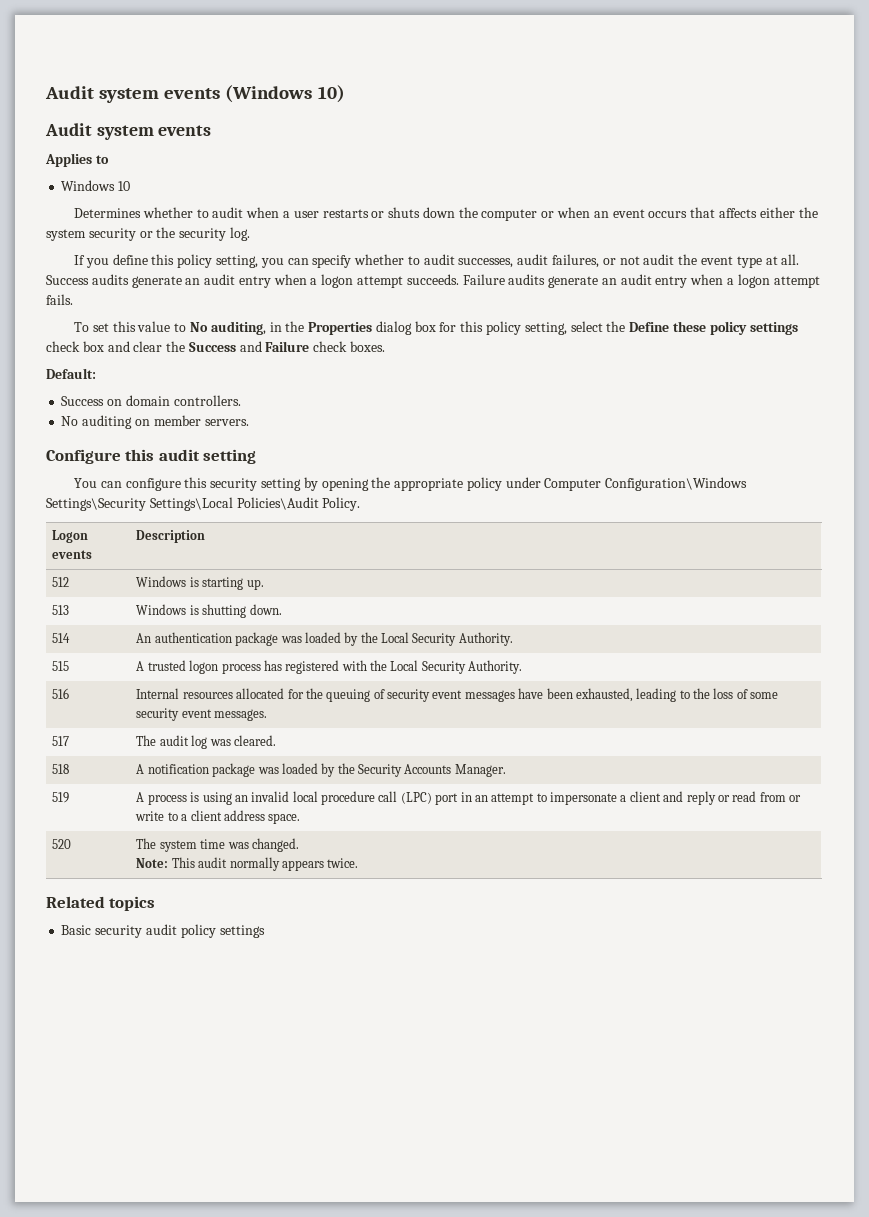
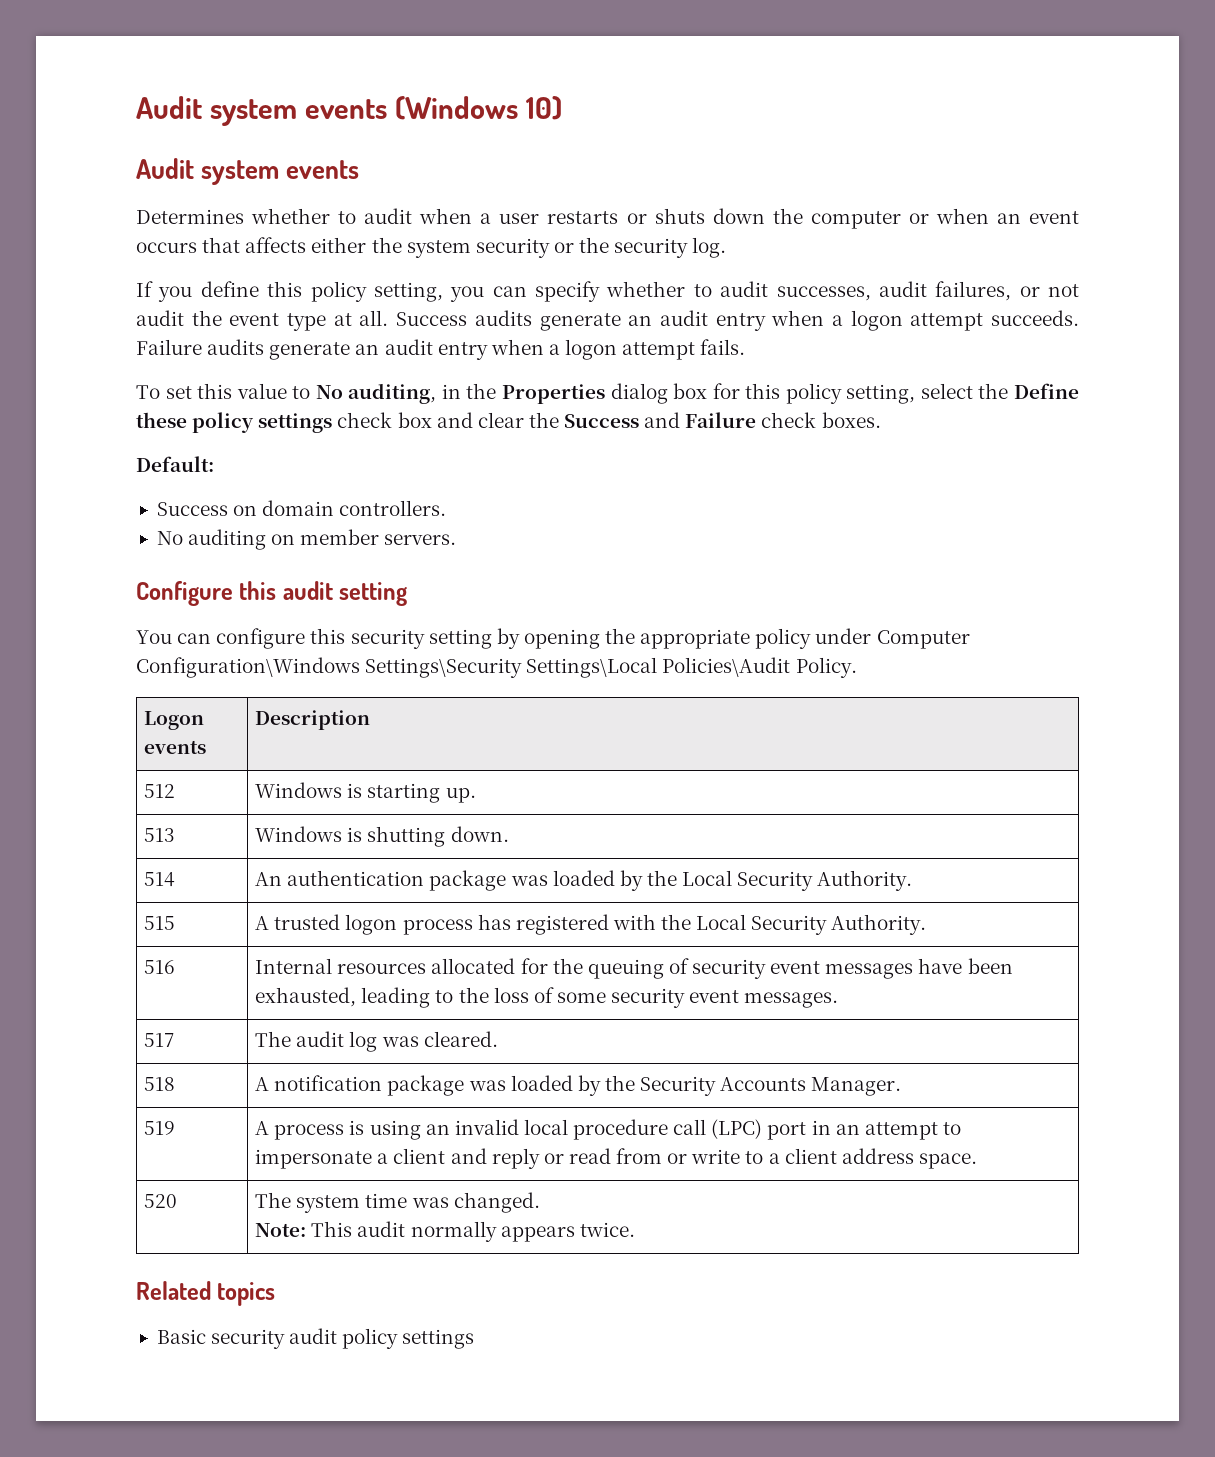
- Applies to
- Windows 10

